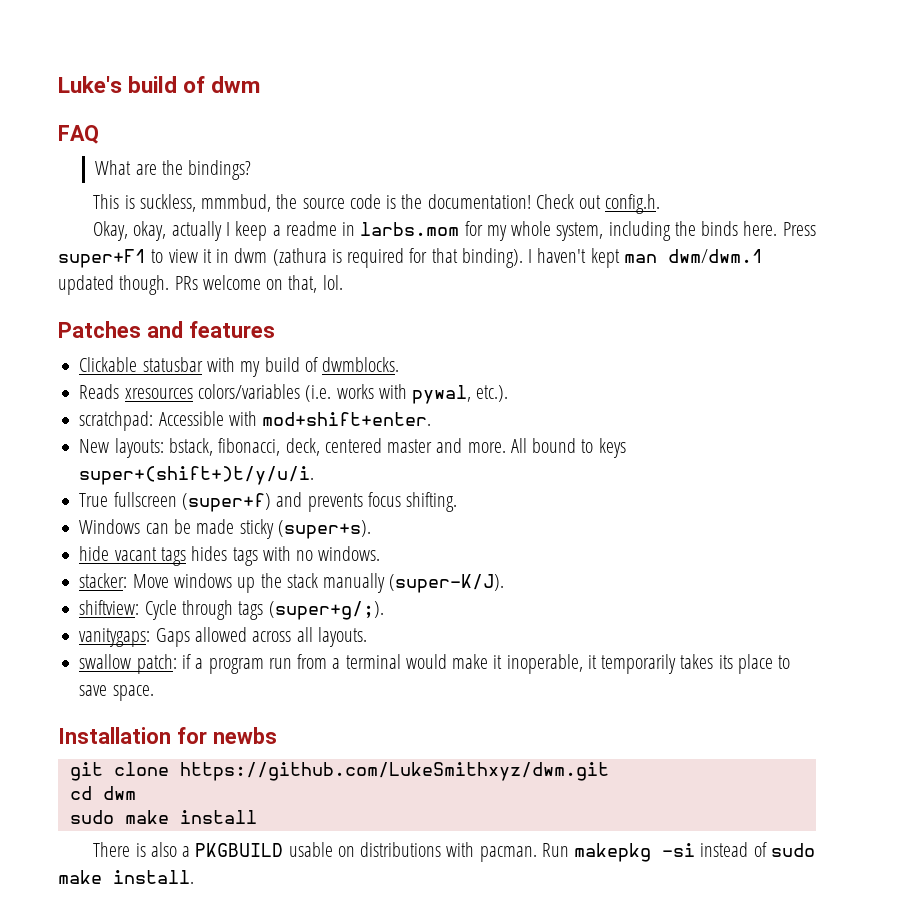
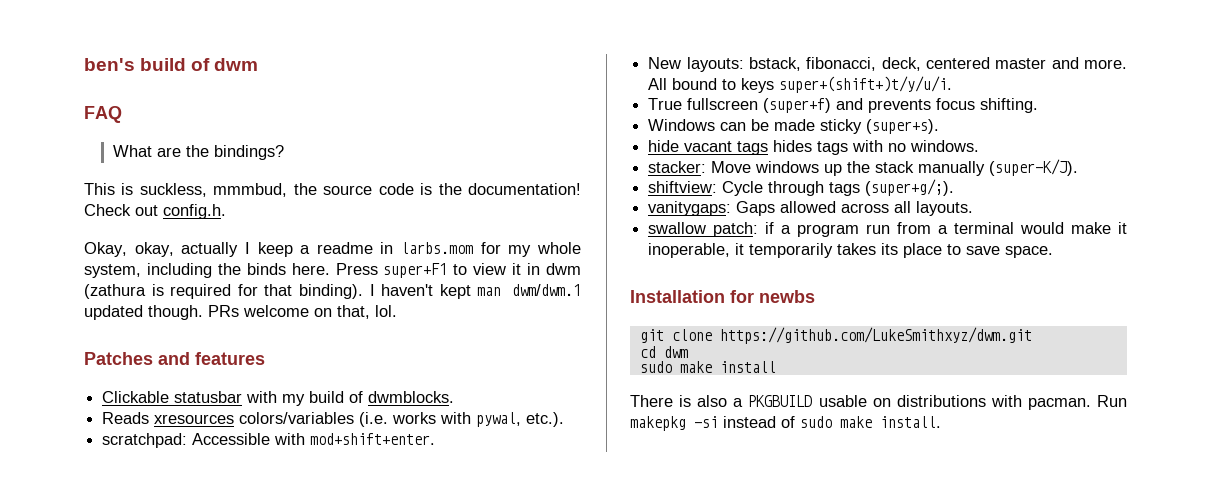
- Luke's build of dwm
+ ben's build of dwm

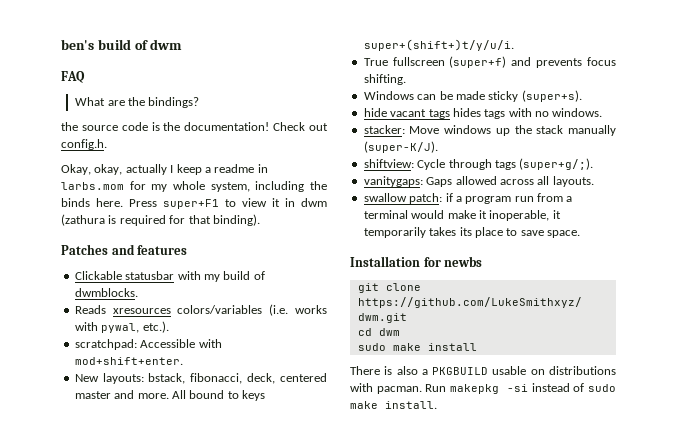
- This is suckless, mmmbud, the source code is the documentation!
+ the source code is the documentation!
- I haven't kept man dwm/dwm.1 updated though. PRs welcome on that, lol.

